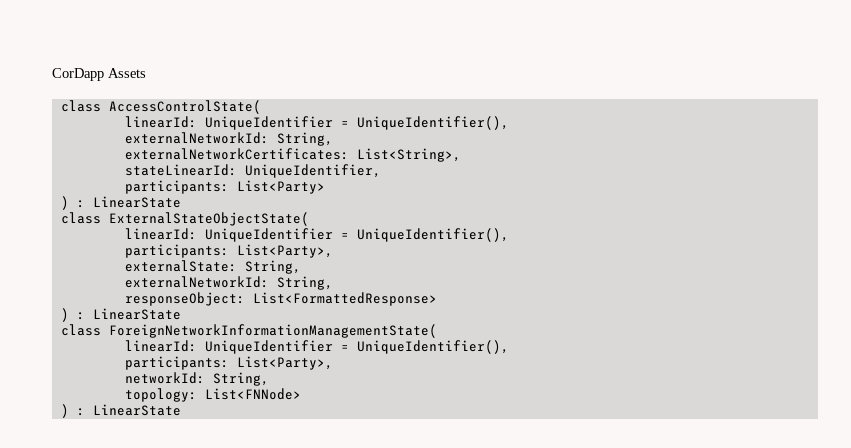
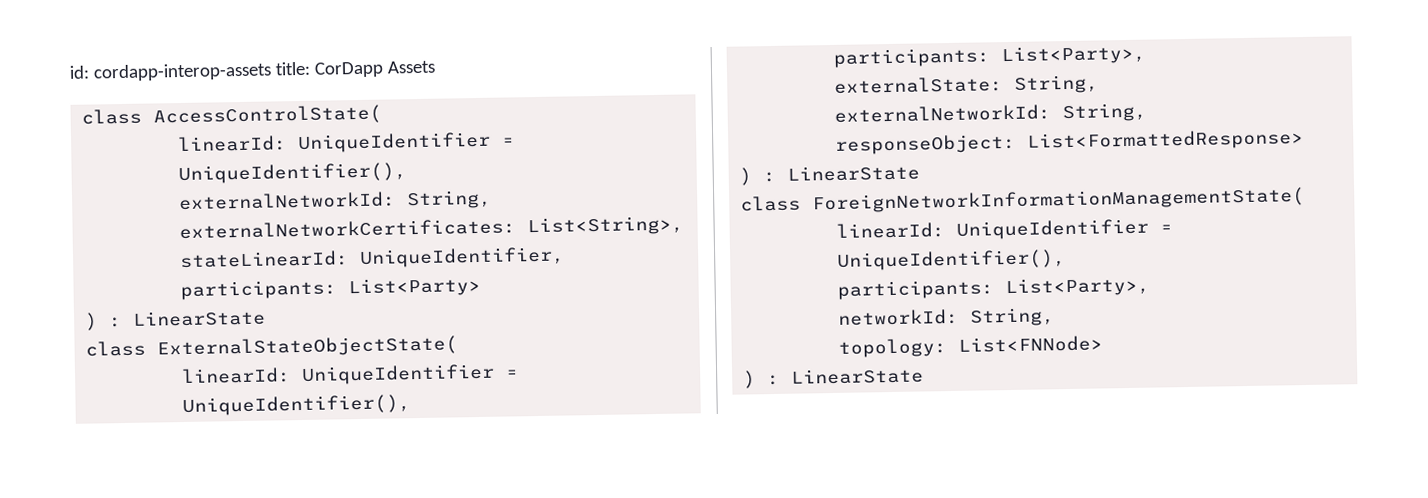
- CorDapp Assets
+ id: cordapp-interop-assets title: CorDapp Assets

